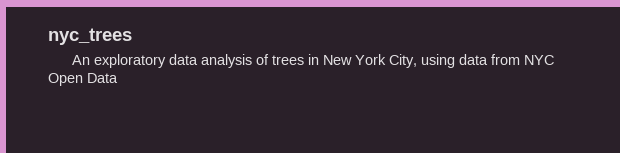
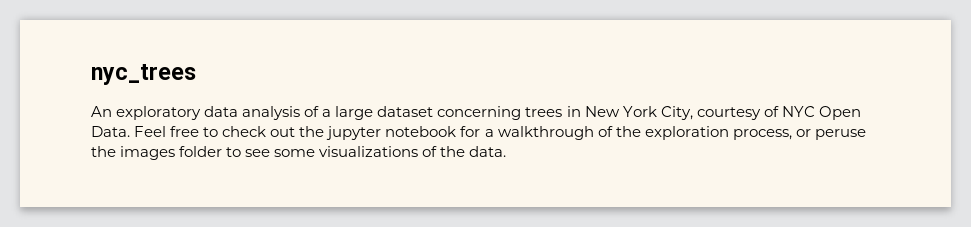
- An exploratory data analysis of trees in New York City, using data from NYC Open Data
+ An exploratory data analysis of a large dataset concerning trees in New York City, courtesy of NYC Open Data. Feel free to check out the jupyter notebook for a walkthrough of the exploration process, or peruse the images folder to see some visualizations of the data.

